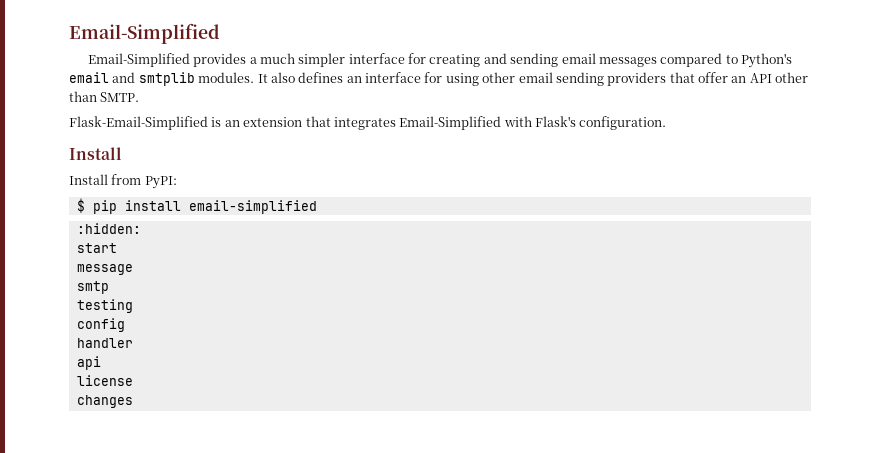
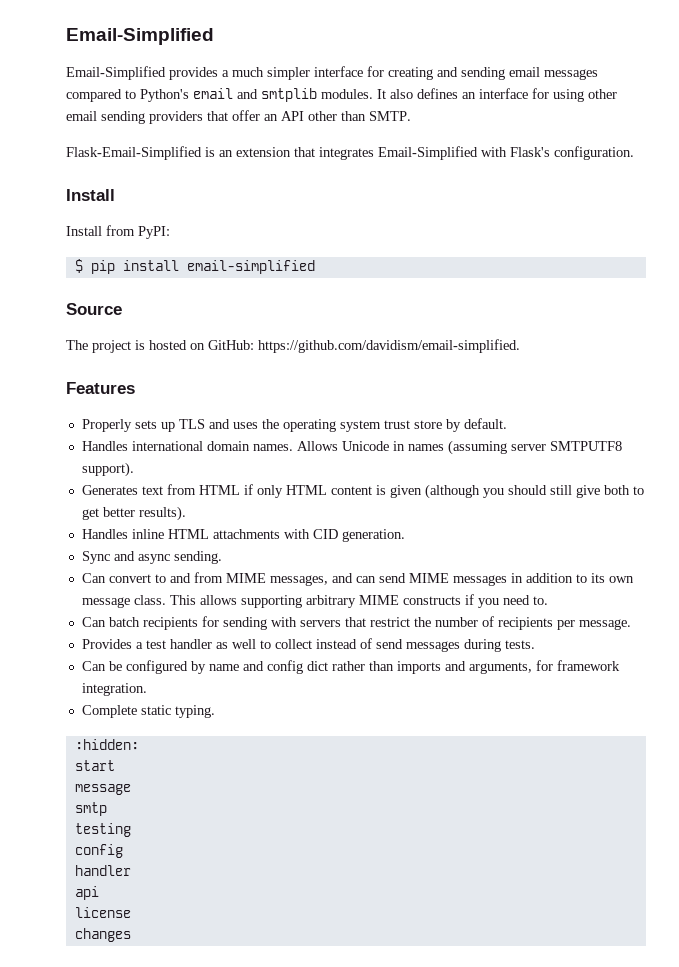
+ Source
+ The project is hosted on GitHub: https://github.com/davidism/email-simplified.
+ Features
+ Properly sets up TLS and uses the operating system trust store by default.
+ Handles international domain names. Allows Unicode in names (assuming server SMTPUTF8 support).
+ Generates text from HTML if only HTML content is given (although you should still give both to get better results).
+ Handles inline HTML attachments with CID generation.
+ Sync and async sending.
+ Can convert to and from MIME messages, and can send MIME messages in addition to its own message class. This allows supporting arbitrary MIME constructs if you need to.
+ Can batch recipients for sending with servers that restrict the number of recipients per message.
+ Provides a test handler as well to collect instead of send messages during tests.
+ Can be configured by name and config dict rather than imports and arguments, for framework integration.
+ Complete static typing.

